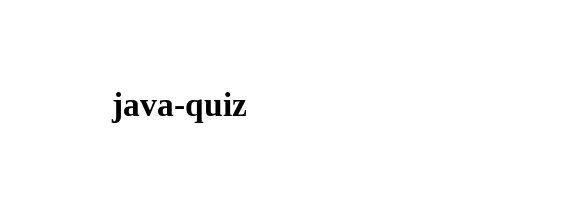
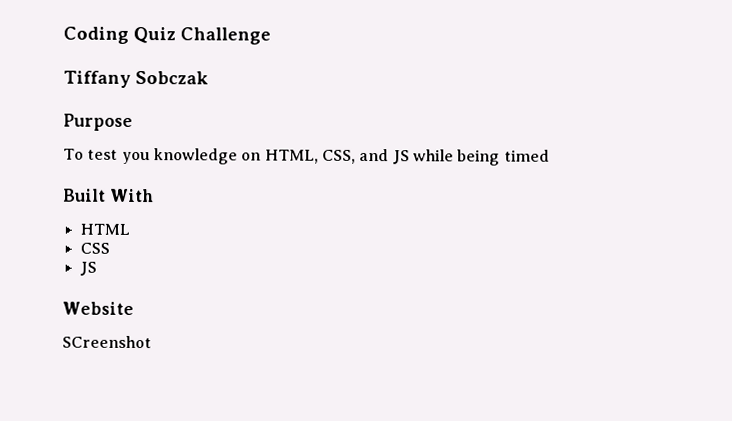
- java-quiz
+ Coding Quiz Challenge
+ Tiffany Sobczak
+ Purpose
+ To test you knowledge on HTML, CSS, and JS while being timed
+ Built With
+ HTML
+ CSS
+ JS
+ Website
+ SCreenshot

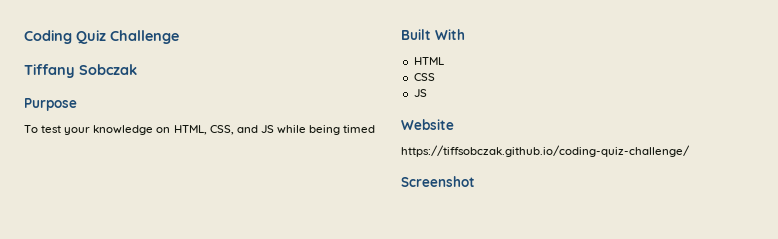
- To test you knowledge on HTML, CSS, and JS while being timed
+ To test your knowledge on HTML, CSS, and JS while being timed
- SCreenshot
+ https://tiffsobczak.github.io/coding-quiz-challenge/
+ Screenshot

